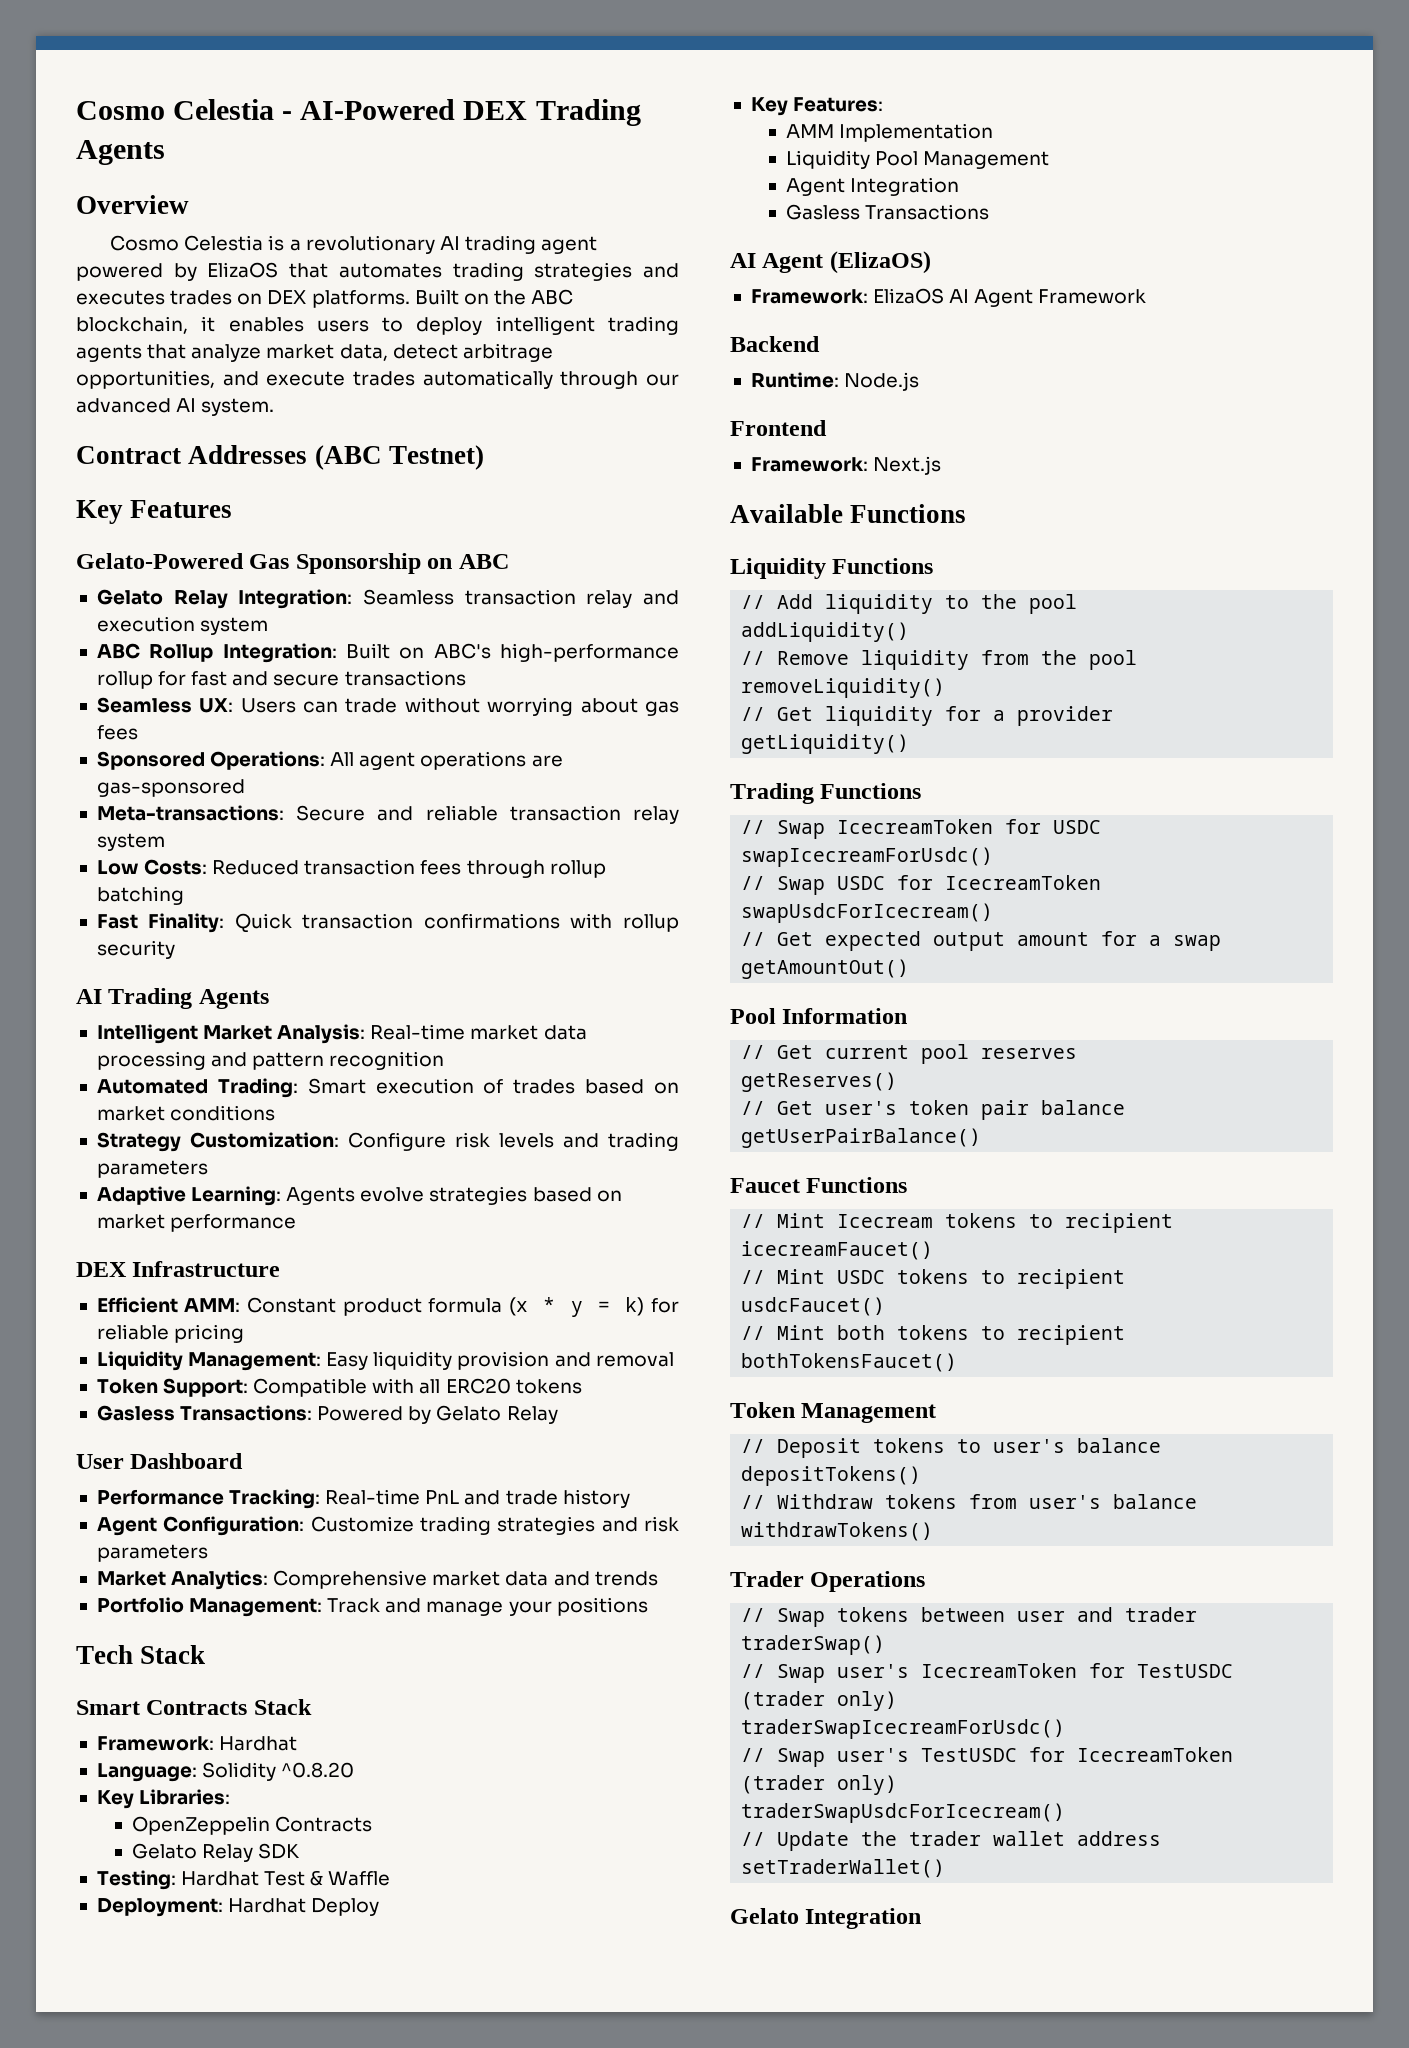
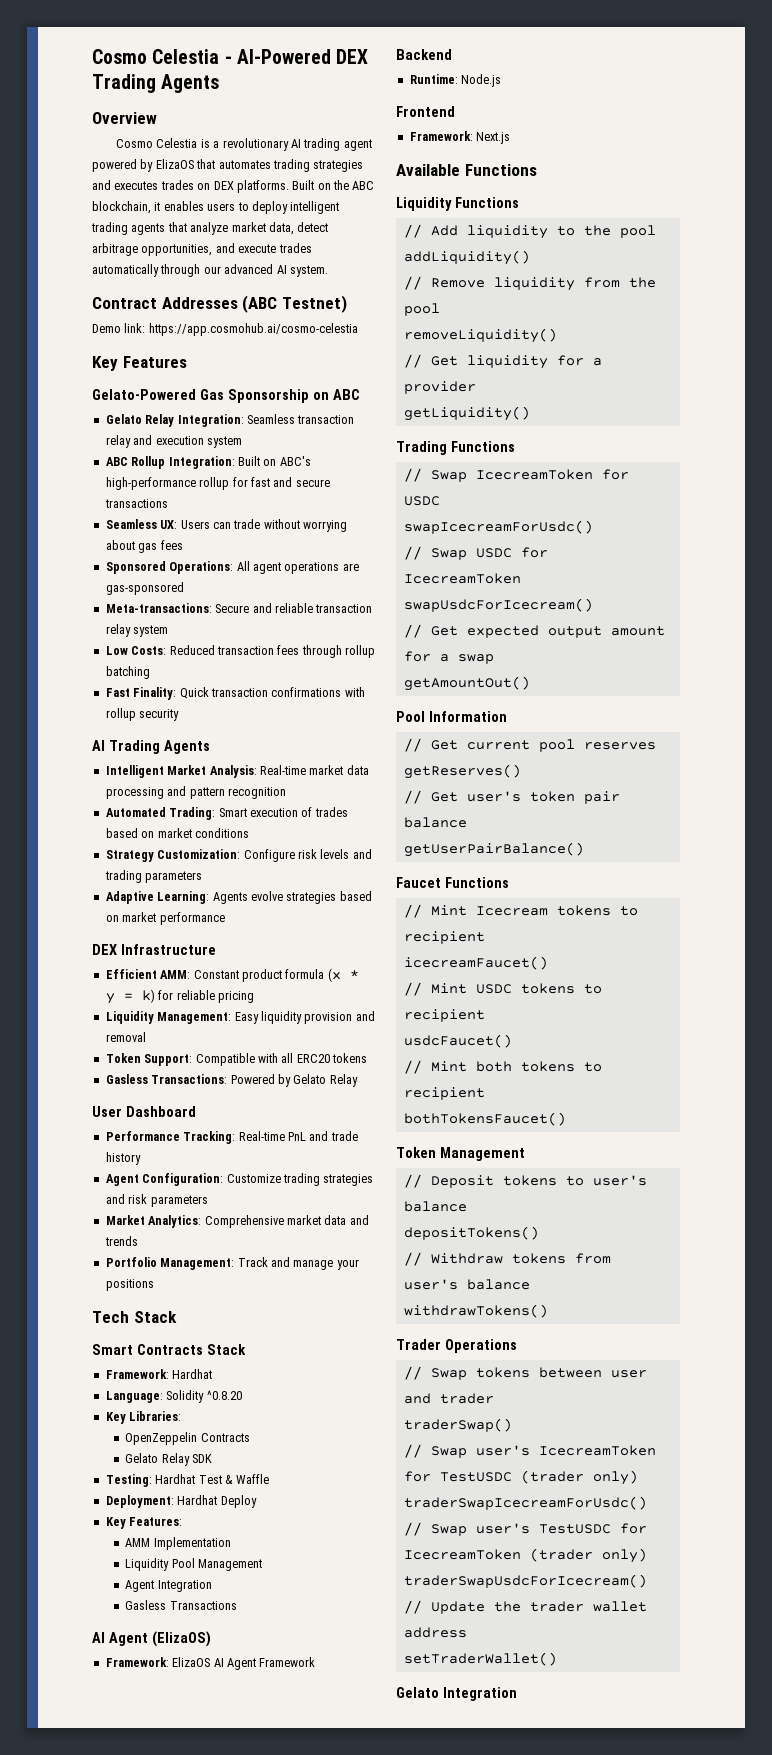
+ Demo link: https://app.cosmohub.ai/cosmo-celestia

